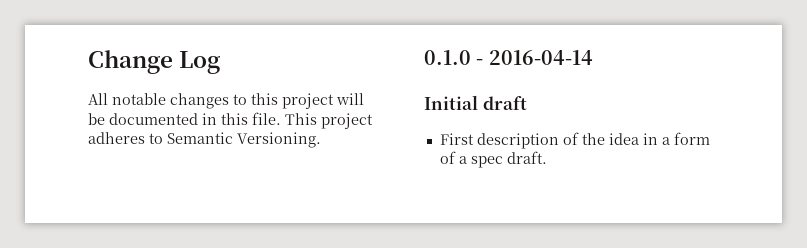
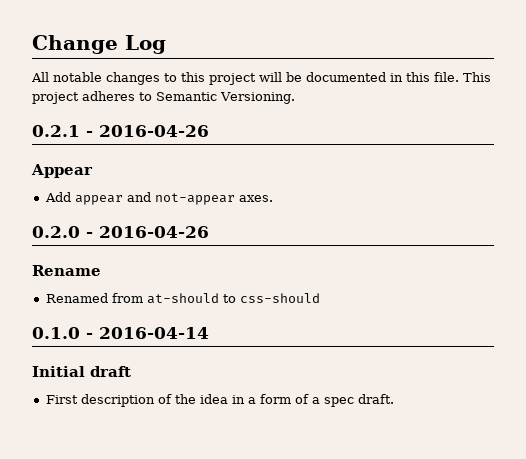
+ 0.2.1 - 2016-04-26
+ Appear
+ Add appear and not-appear axes.
+ 0.2.0 - 2016-04-26
+ Rename
+ Renamed from at-should to css-should

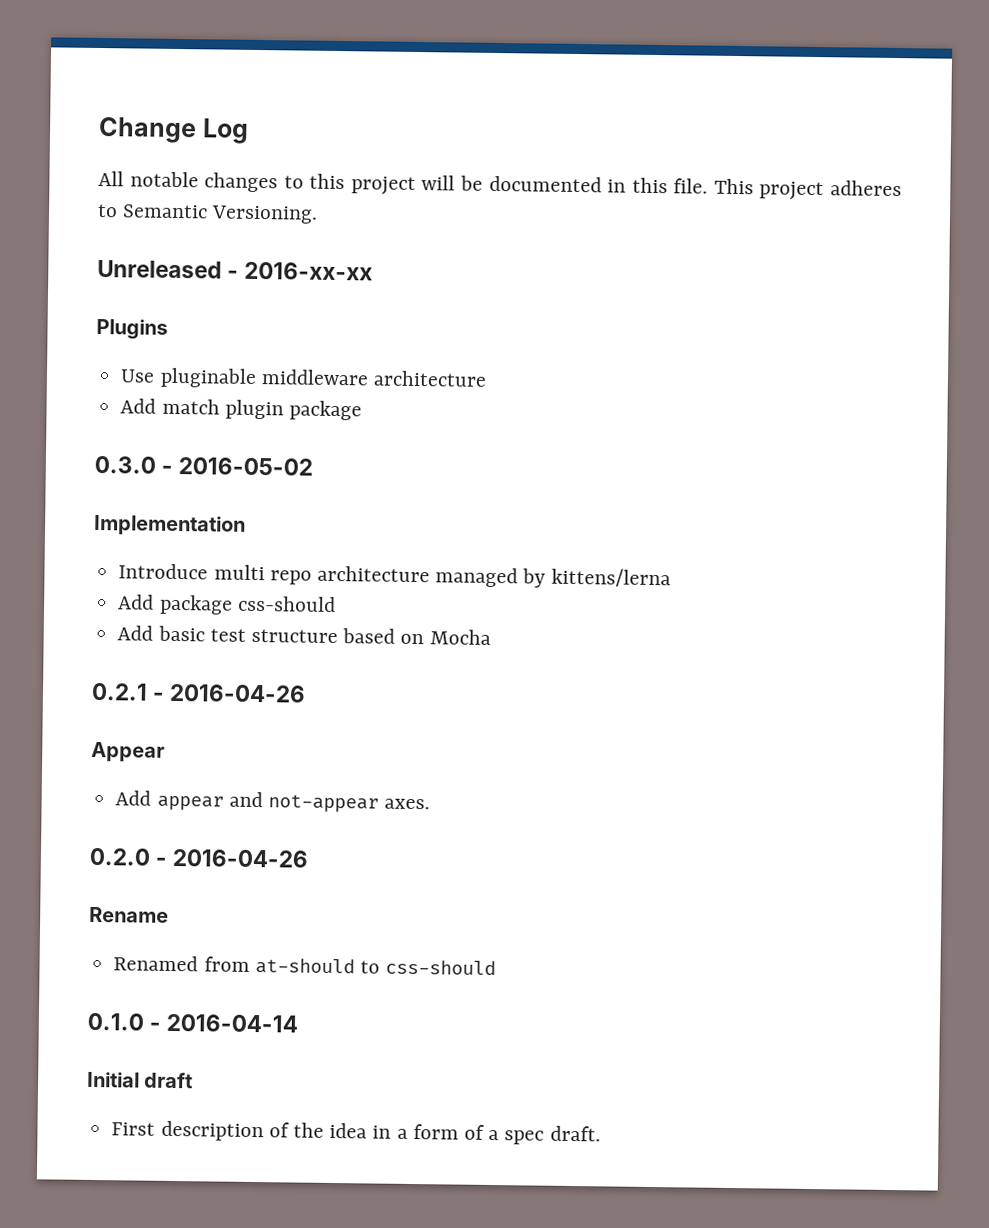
+ Unreleased - 2016-xx-xx
+ Plugins
+ Use pluginable middleware architecture
+ Add match plugin package
+ 0.3.0 - 2016-05-02
+ Implementation
+ Introduce multi repo architecture managed by kittens/lerna
+ Add package css-should
+ Add basic test structure based on Mocha

